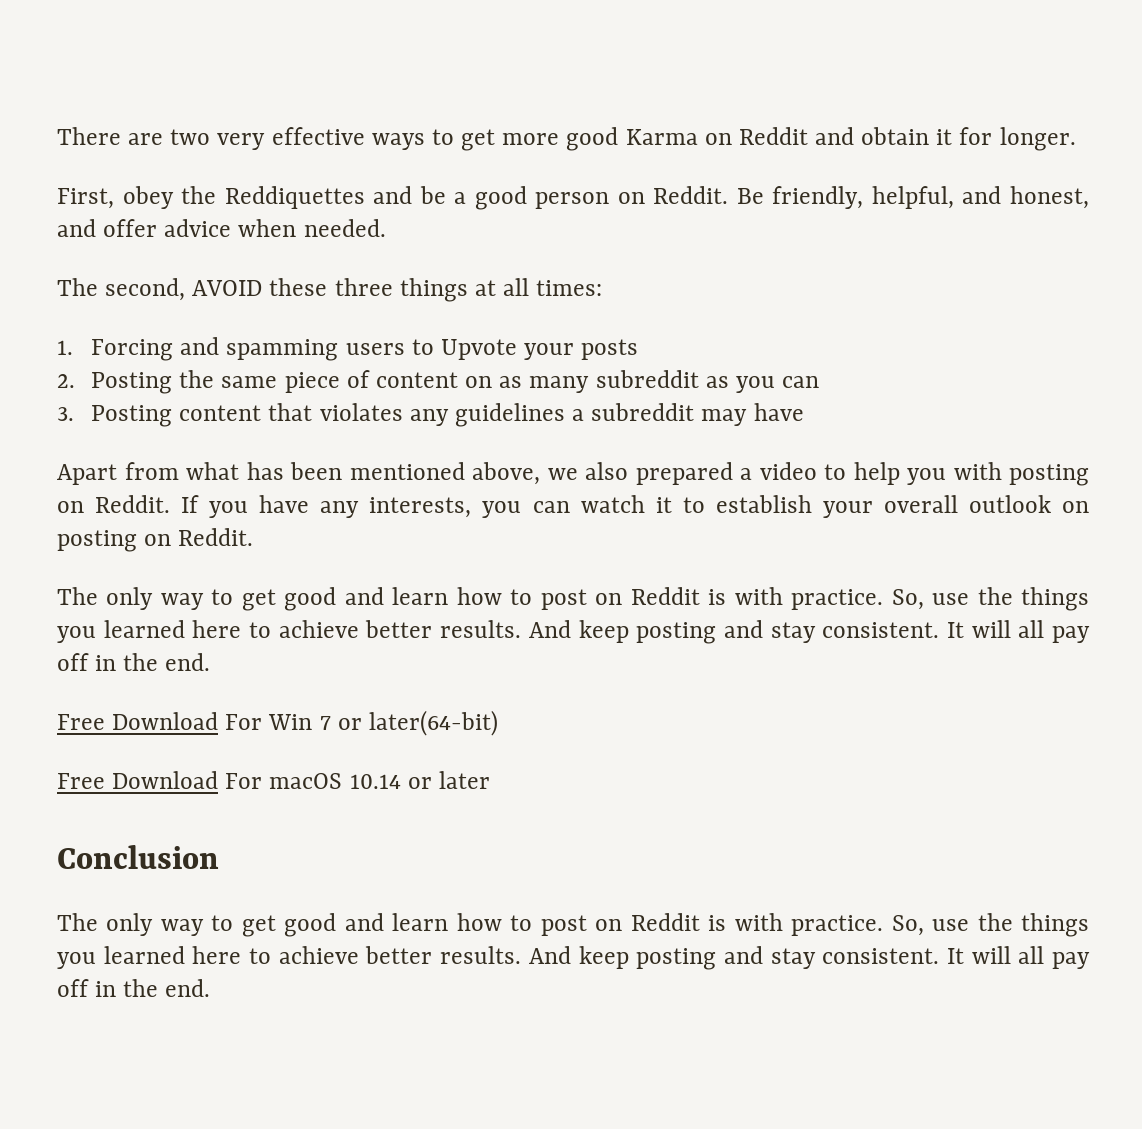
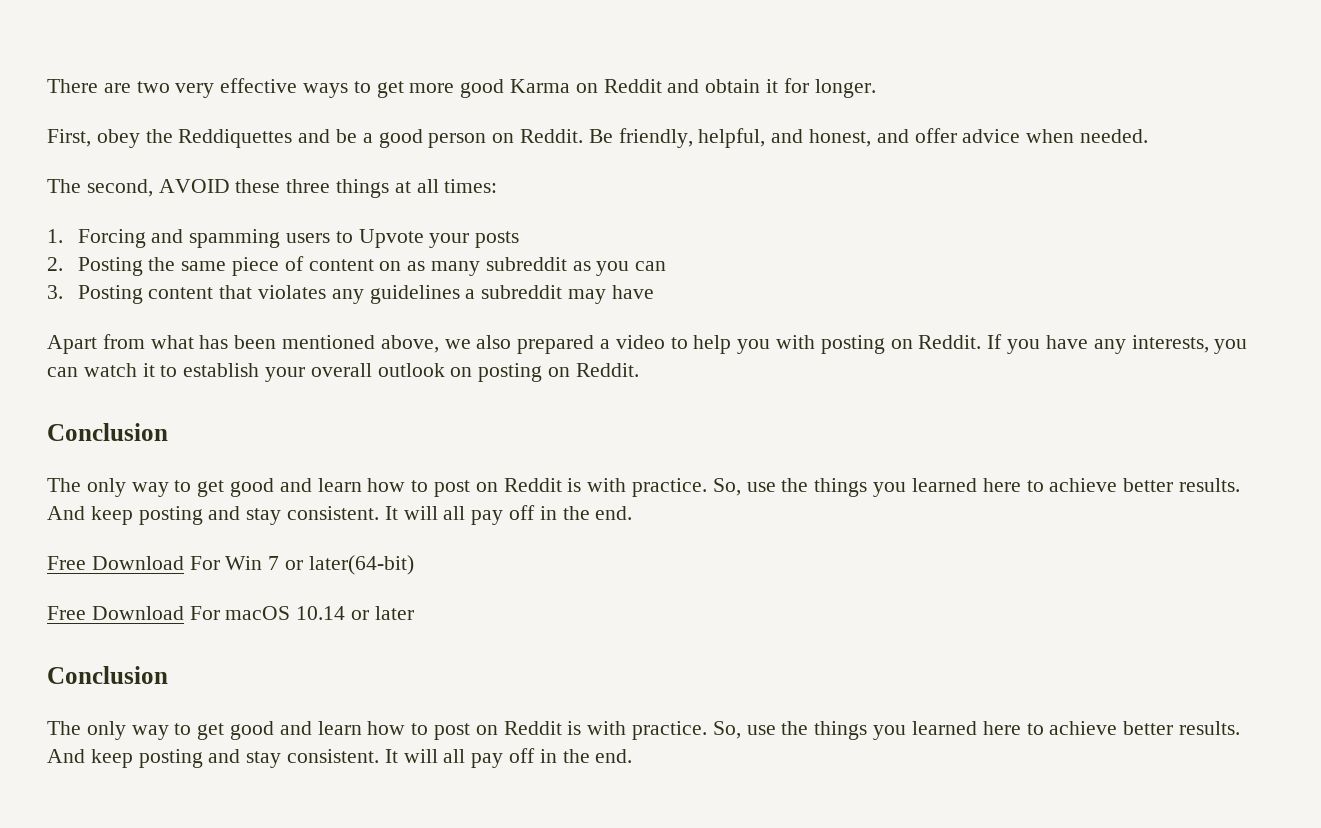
  If you have any interests, you can watch it to establish your overall outlook on posting on Reddit.
+ Conclusion

